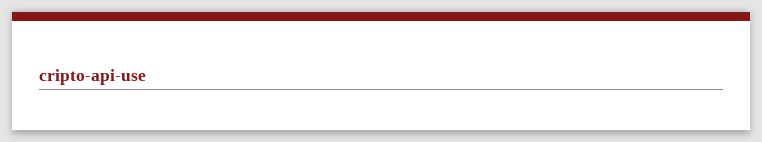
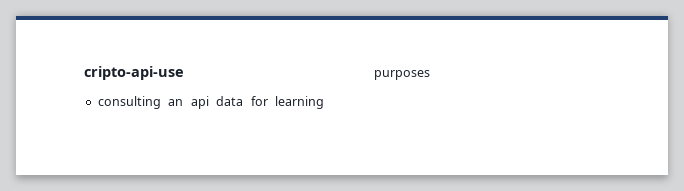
+ consulting an api data for learning purposes

